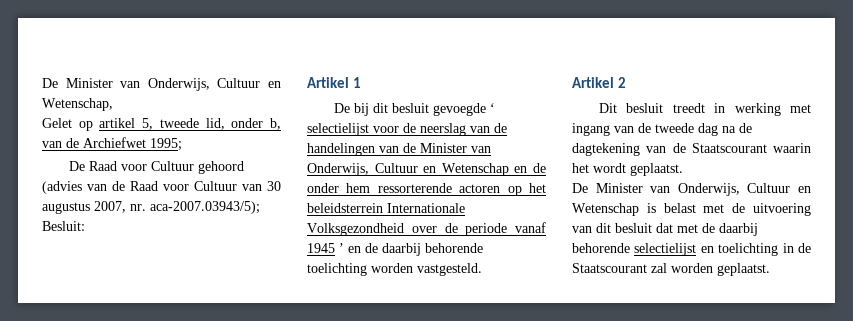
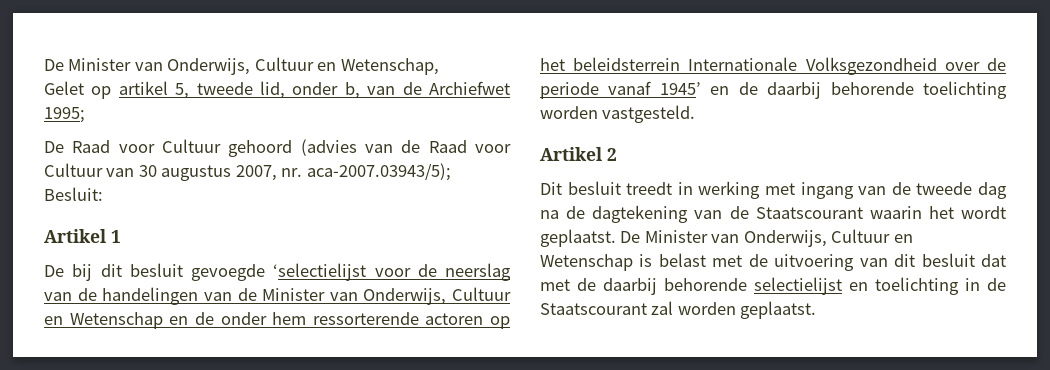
- De bij dit besluit gevoegde ‘ selectielijst voor de neerslag van de handelingen van de Minister van Onderwijs, Cultuur en Wetenschap en de onder hem ressorterende actoren op het beleidsterrein Internationale Volksgezondheid over de periode vanaf 1945 ’ en de daarbij behorende toelichting worden vastgesteld.
+ De bij dit besluit gevoegde ‘selectielijst voor de neerslag van de handelingen van de Minister van Onderwijs, Cultuur en Wetenschap en de onder hem ressorterende actoren op het beleidsterrein Internationale Volksgezondheid over de periode vanaf 1945’ en de daarbij behorende toelichting worden vastgesteld.
- Dit besluit treedt in werking met ingang van de tweede dag na de dagtekening van de Staatscourant waarin het wordt geplaatst.
- De Minister van Onderwijs, Cultuur en Wetenschap is belast met de uitvoering van dit besluit dat met de daarbij behorende selectielijst en toelichting in de Staatscourant zal worden geplaatst.
+ Dit besluit treedt in werking met ingang van de tweede dag na de dagtekening van de Staatscourant waarin het wordt geplaatst. De Minister van Onderwijs, Cultuur en Wetenschap is belast met de uitvoering van dit besluit dat met de daarbij behorende selectielijst en toelichting in de Staatscourant zal worden geplaatst.

